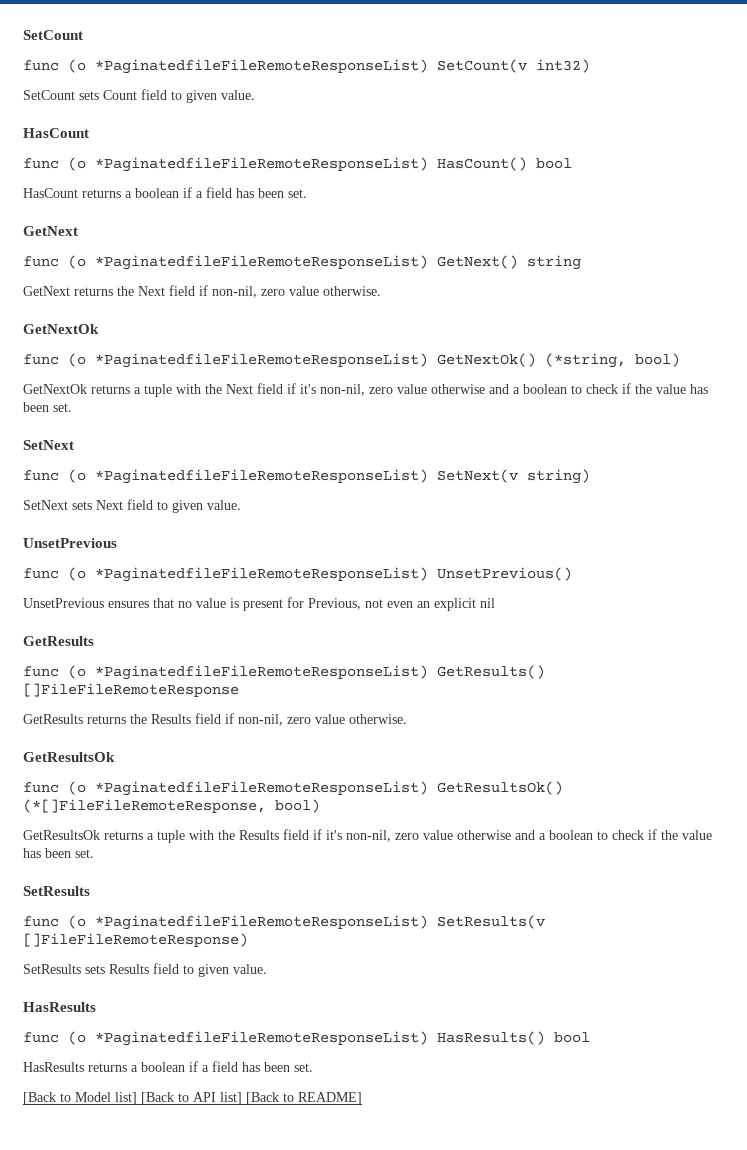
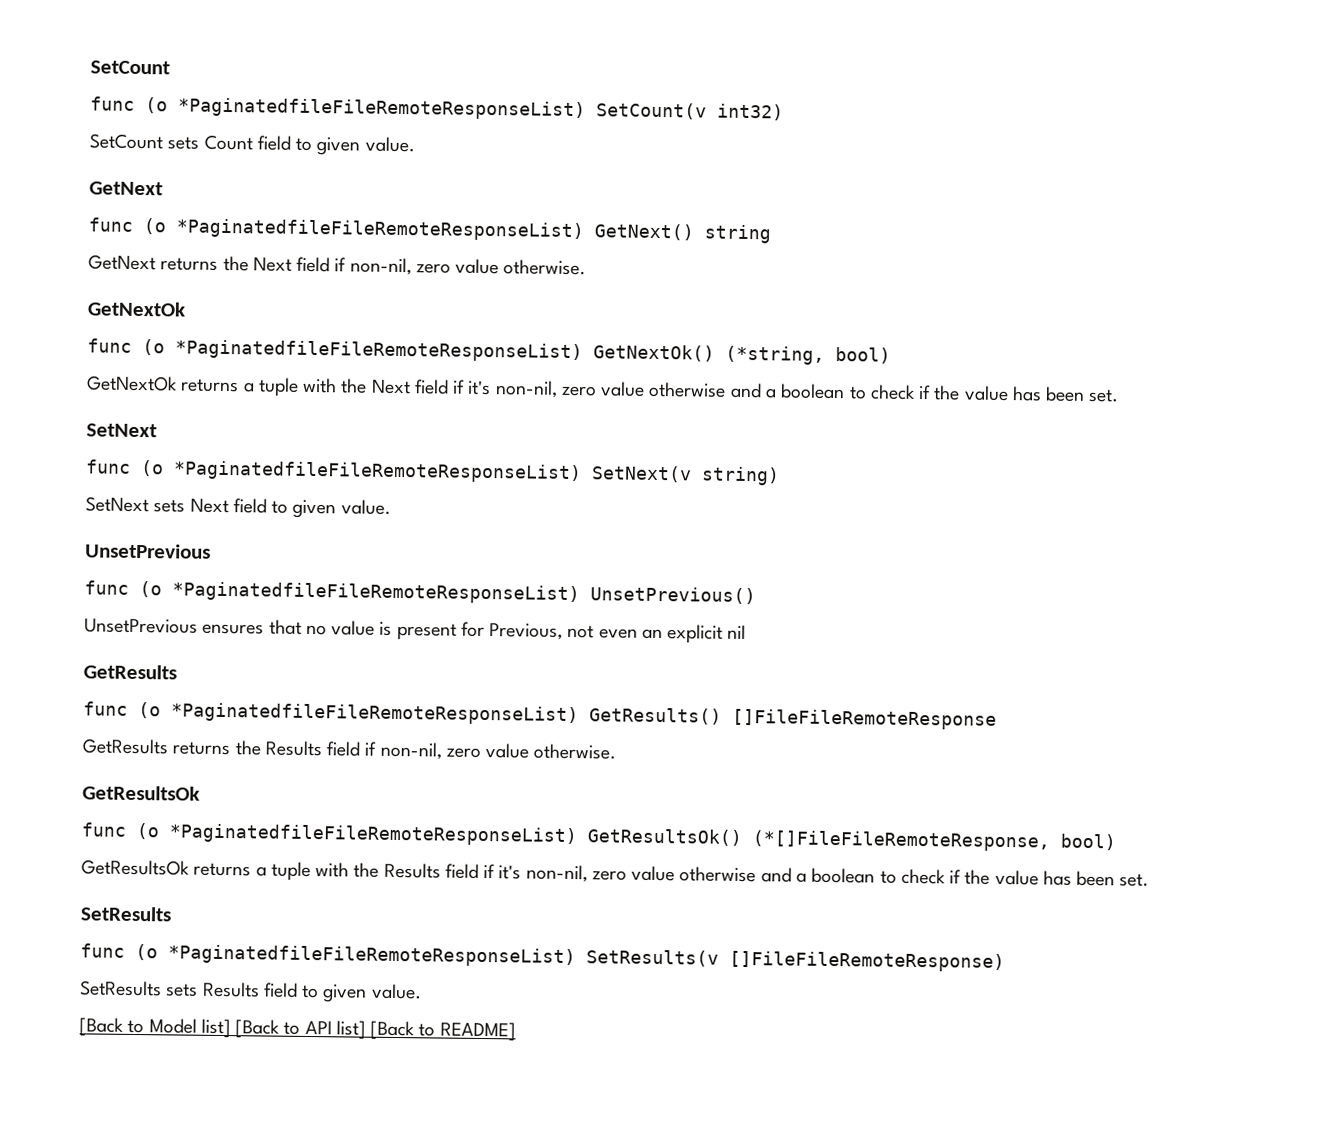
  SetCount sets Count field to given value.
- HasCount
- func (o *PaginatedfileFileRemoteResponseList) HasCount() bool
- HasCount returns a boolean if a field has been set.
  SetResults sets Results field to given value.
- HasResults
- func (o *PaginatedfileFileRemoteResponseList) HasResults() bool
- HasResults returns a boolean if a field has been set.

